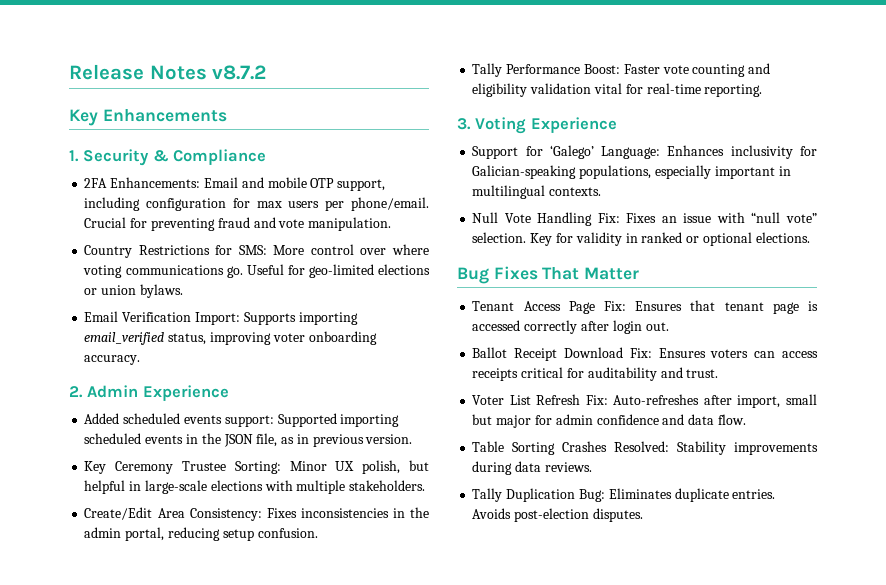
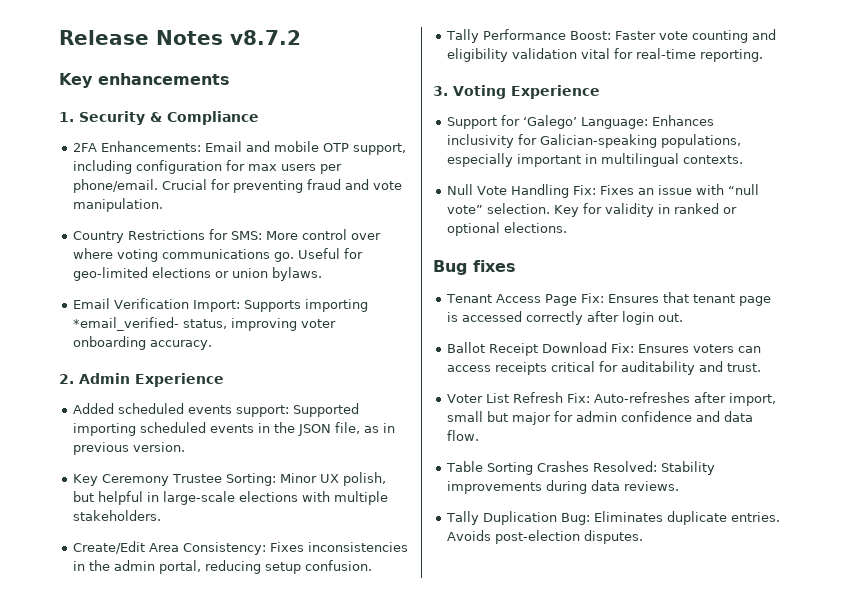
- Key Enhancements
+ Key enhancements
- Email Verification Import: Supports importing email_verified status, improving voter onboarding accuracy.
+ Email Verification Import: Supports importing *email_verified- status, improving voter onboarding accuracy.
- Bug Fixes That Matter
+ Bug fixes

